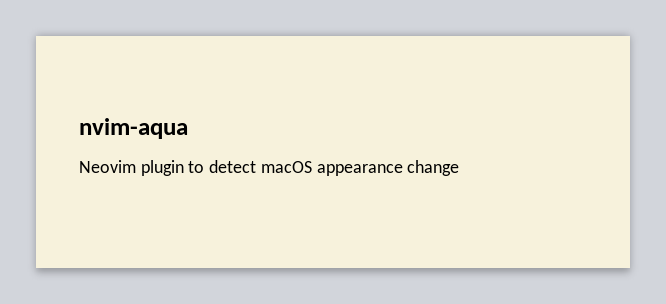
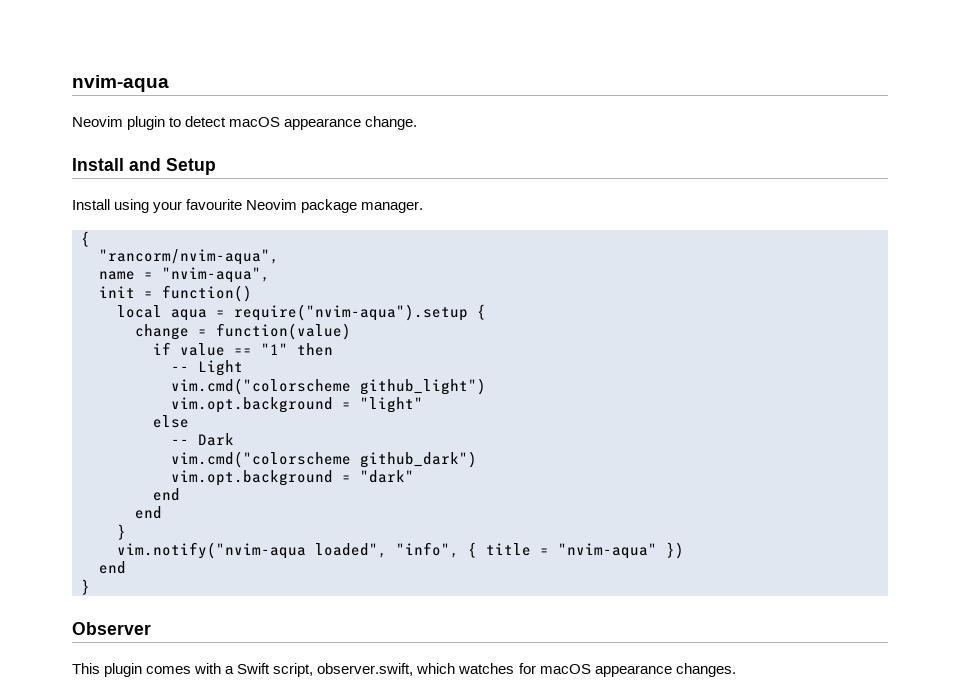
- Neovim plugin to detect macOS appearance change
+ Neovim plugin to detect macOS appearance change.
+ Install and Setup
+ Install using your favourite Neovim package manager.
+ {
+ "rancorm/nvim-aqua",
+ name = "nvim-aqua",
+ init = function()
+ local aqua = require("nvim-aqua").setup {
+ change = function(value)
+ if value == "1" then
+ -- Light
+ vim.cmd("colorscheme github_light")
+ vim.opt.background = "light"
+ else
+ -- Dark
+ vim.cmd("colorscheme github_dark")
+ vim.opt.background = "dark"
+ end
+ end
+ }
+ vim.notify("nvim-aqua loaded", "info", { title = "nvim-aqua" })
+ end
+ }
+ Observer
+ This plugin comes with a Swift script, observer.swift, which watches for macOS appearance changes.

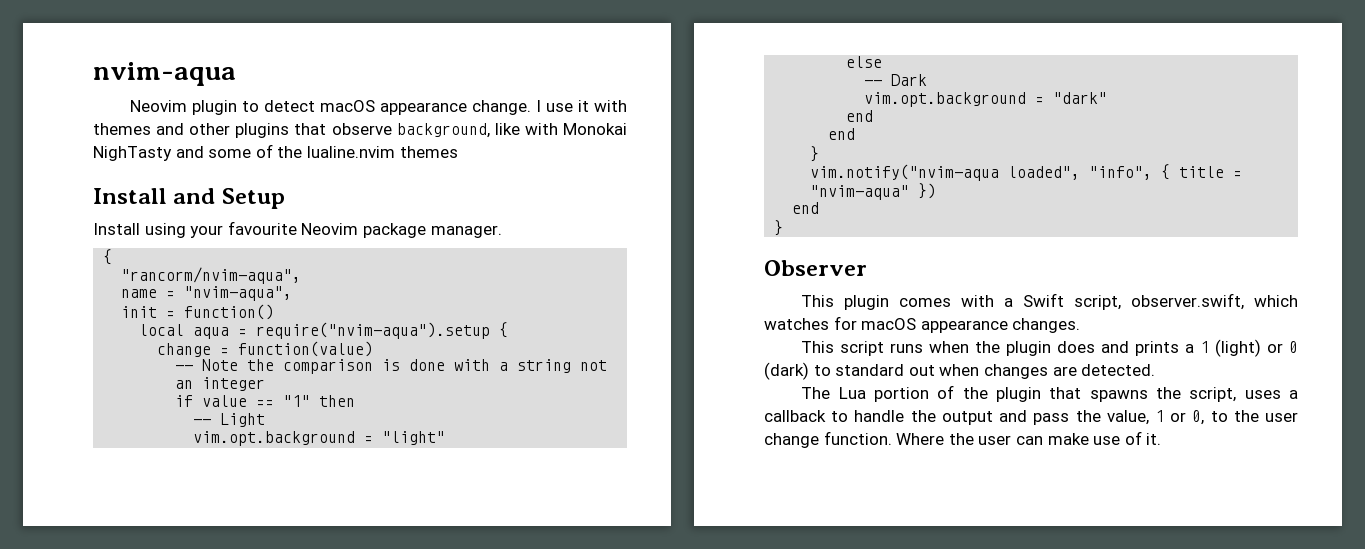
+ I use it with themes and other plugins that observe background, like with Monokai NighTasty and some of the lualine.nvim themes
+ -- Note the comparison is done with a string not an integer
- vim.cmd("colorscheme github_light")
- vim.cmd("colorscheme github_dark")
+ This script runs when the plugin does and prints a 1 (light) or 0 (dark) to standard out when changes are detected.
+ The Lua portion of the plugin that spawns the script, uses a callback to handle the output and pass the value, 1 or 0, to the user change function. Where the user can make use of it.

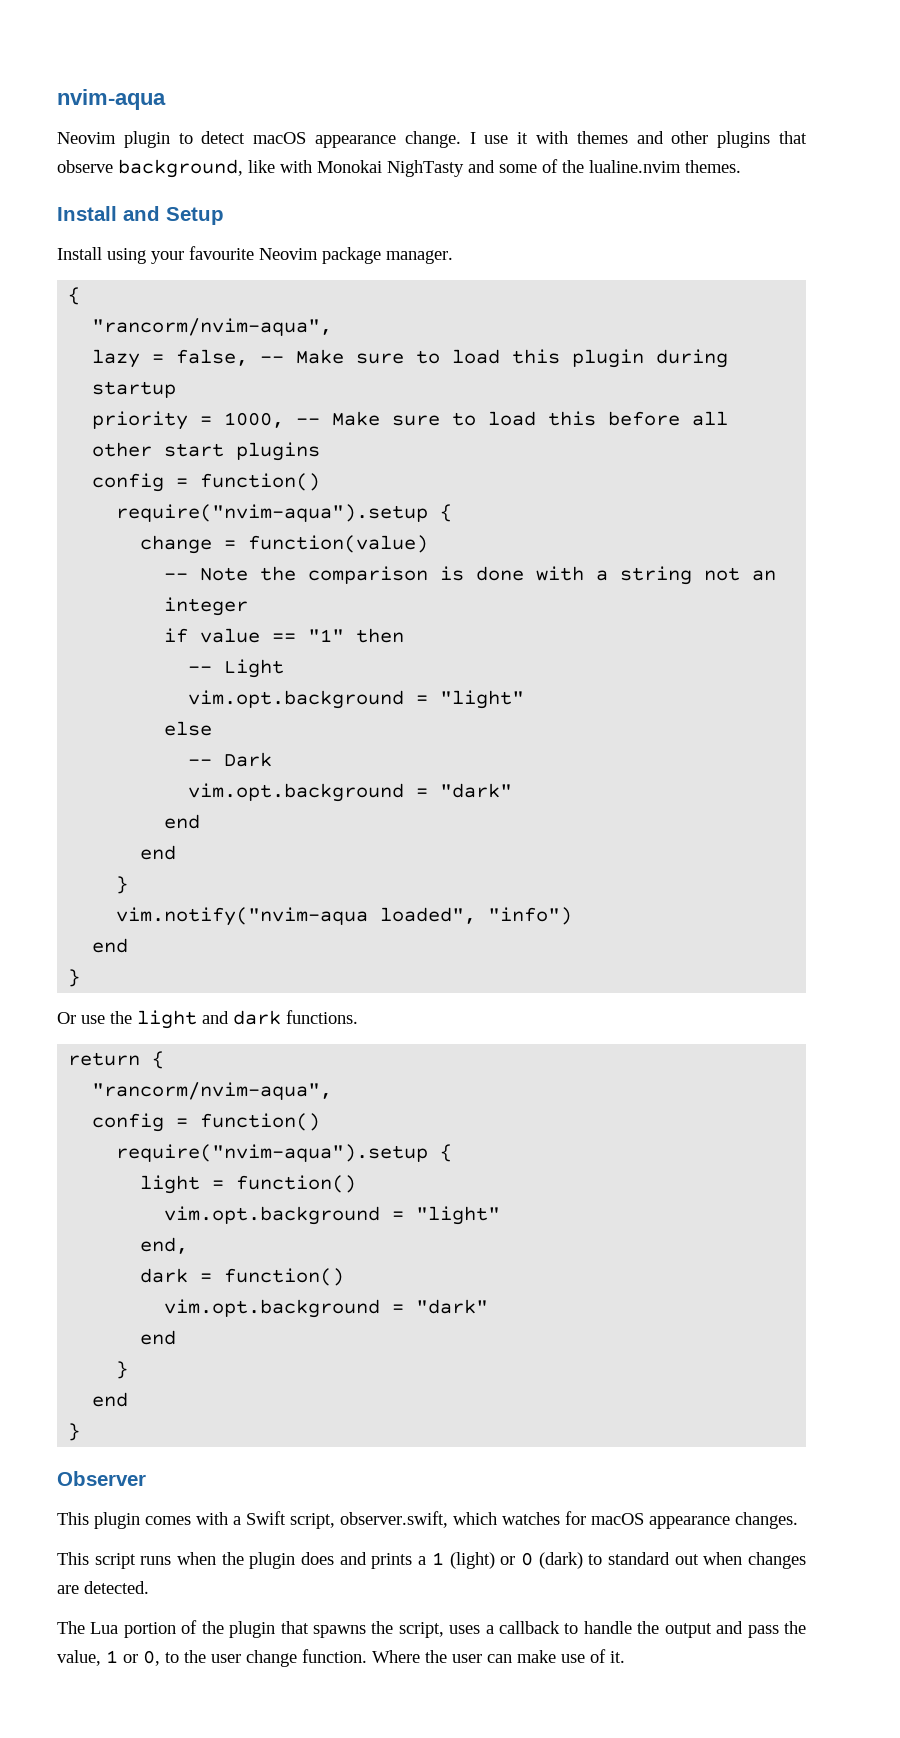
- I use it with themes and other plugins that observe background, like with Monokai NighTasty and some of the lualine.nvim themes
+ I use it with themes and other plugins that observe background, like with Monokai NighTasty and some of the lualine.nvim themes.
- name = "nvim-aqua",
- init = function()
- local aqua = require("nvim-aqua").setup {
+ lazy = false, -- Make sure to load this plugin during startup
+ priority = 1000, -- Make sure to load this before all other start plugins
+ config = function()
+ require("nvim-aqua").setup {
- vim.notify("nvim-aqua loaded", "info", { title = "nvim-aqua" })
+ vim.notify("nvim-aqua loaded", "info")
+ end
+ }
+ Or use the light and dark functions.
+ return {
+ "rancorm/nvim-aqua",
+ config = function()
+ require("nvim-aqua").setup {
+ light = function()
+ vim.opt.background = "light"
+ end,
+ dark = function()
+ vim.opt.background = "dark"
+ end
+ }

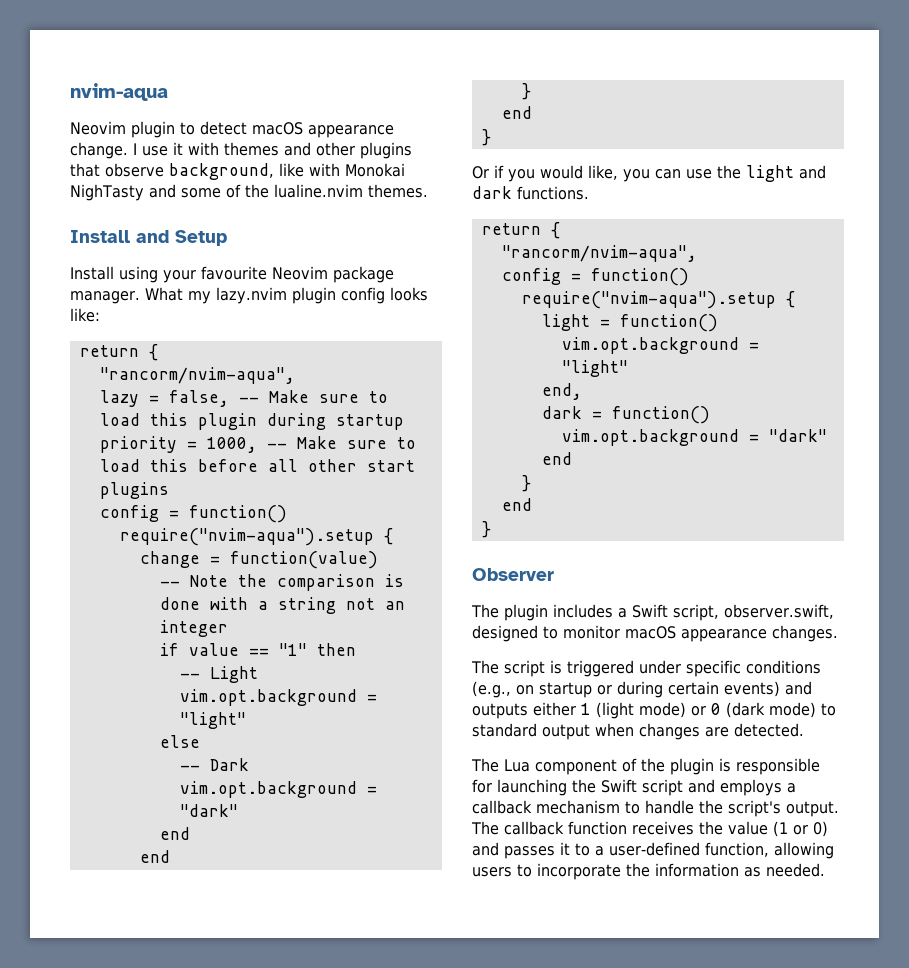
- Install using your favourite Neovim package manager.
- {
+ Install using your favourite Neovim package manager. What my lazy.nvim plugin config looks like:
+ return {
- vim.notify("nvim-aqua loaded", "info")
- Or use the light and dark functions.
+ Or if you would like, you can use the light and dark functions.
- This plugin comes with a Swift script, observer.swift, which watches for macOS appearance changes.
+ The plugin includes a Swift script, observer.swift, designed to monitor macOS appearance changes.
- This script runs when the plugin does and prints a 1 (light) or 0 (dark) to standard out when changes are detected.
+ The script is triggered under specific conditions (e.g., on startup or during certain events) and outputs either 1 (light mode) or 0 (dark mode) to standard output when changes are detected.
- The Lua portion of the plugin that spawns the script, uses a callback to handle the output and pass the value, 1 or 0, to the user change function. Where the user can make use of it.
+ The Lua component of the plugin is responsible for launching the Swift script and employs a callback mechanism to handle the script's output. The callback function receives the value (1 or 0) and passes it to a user-defined function, allowing users to incorporate the information as needed.

